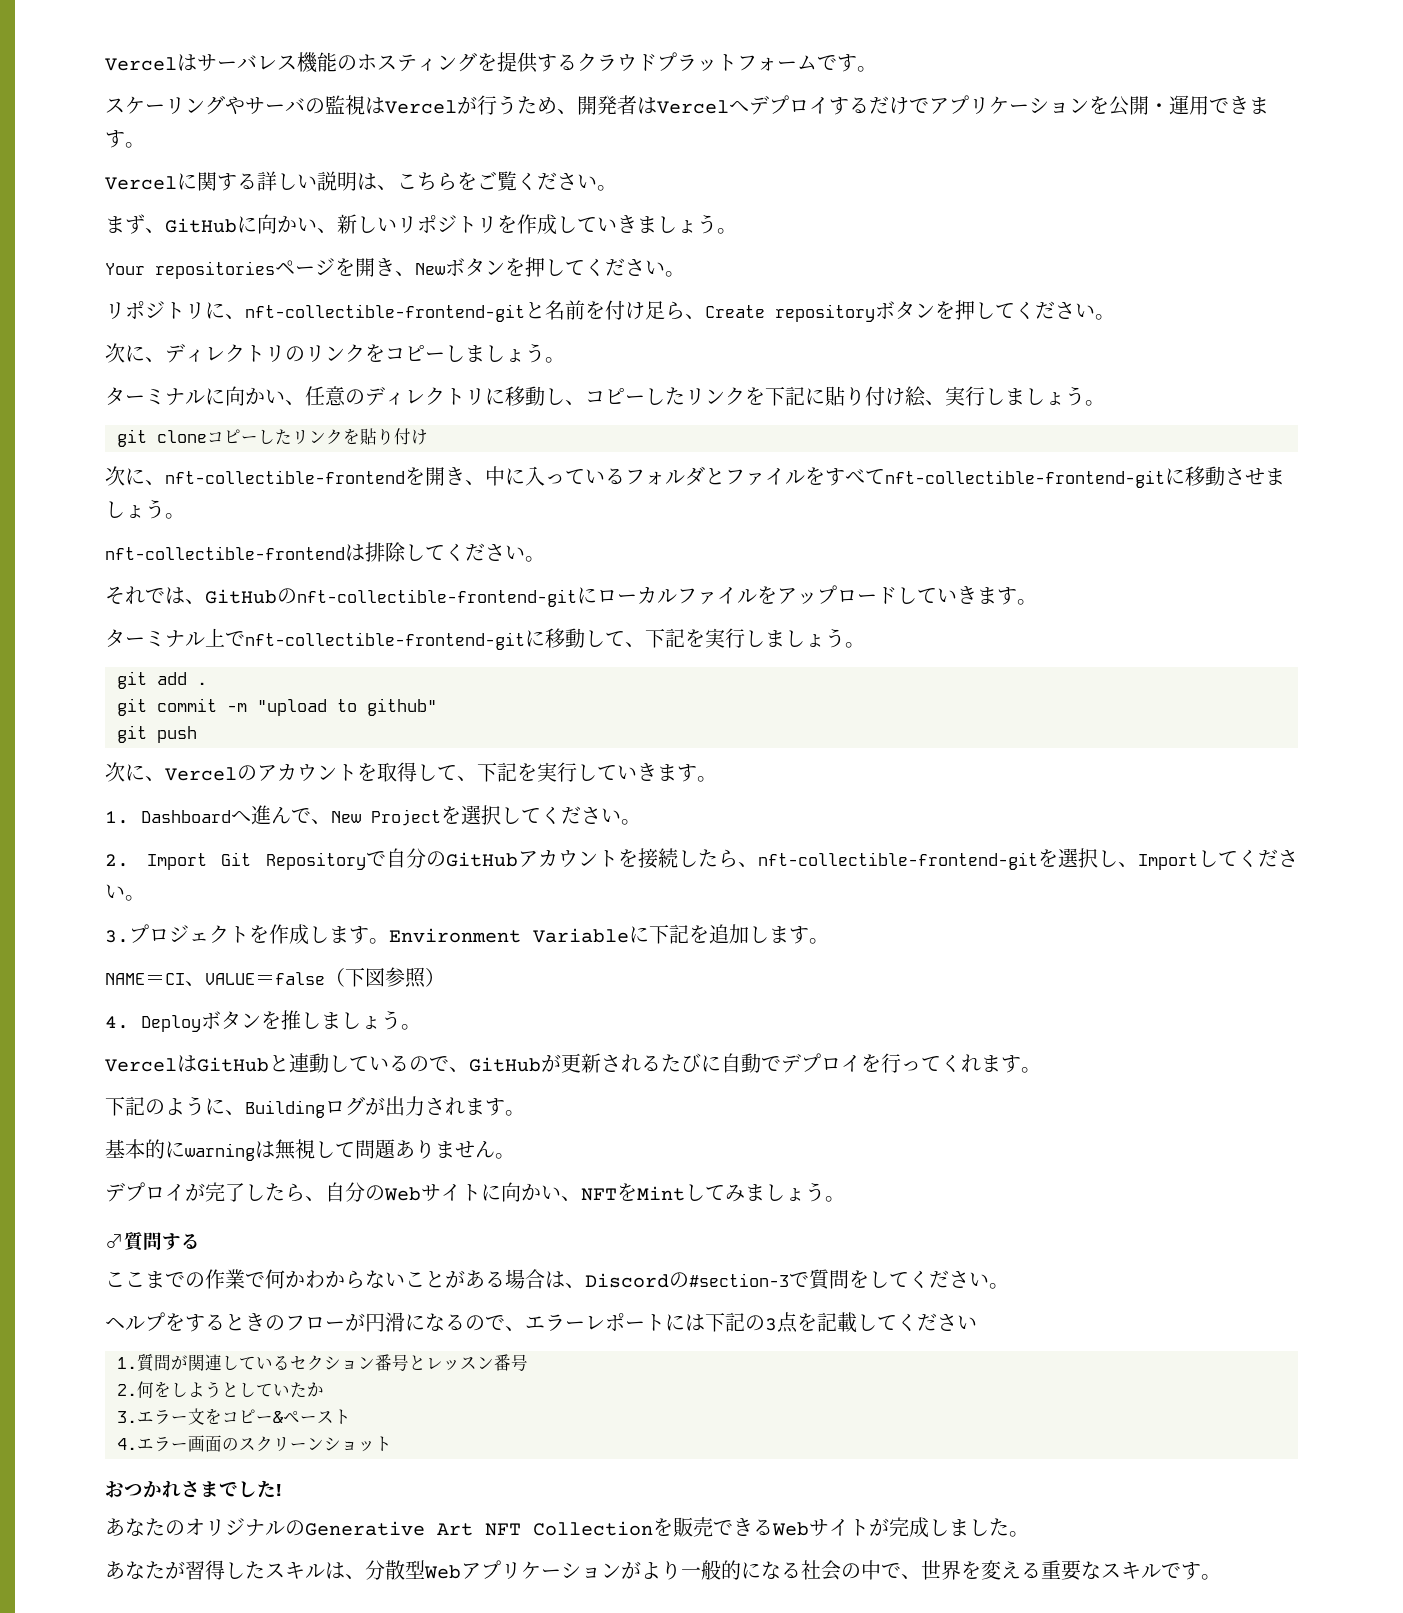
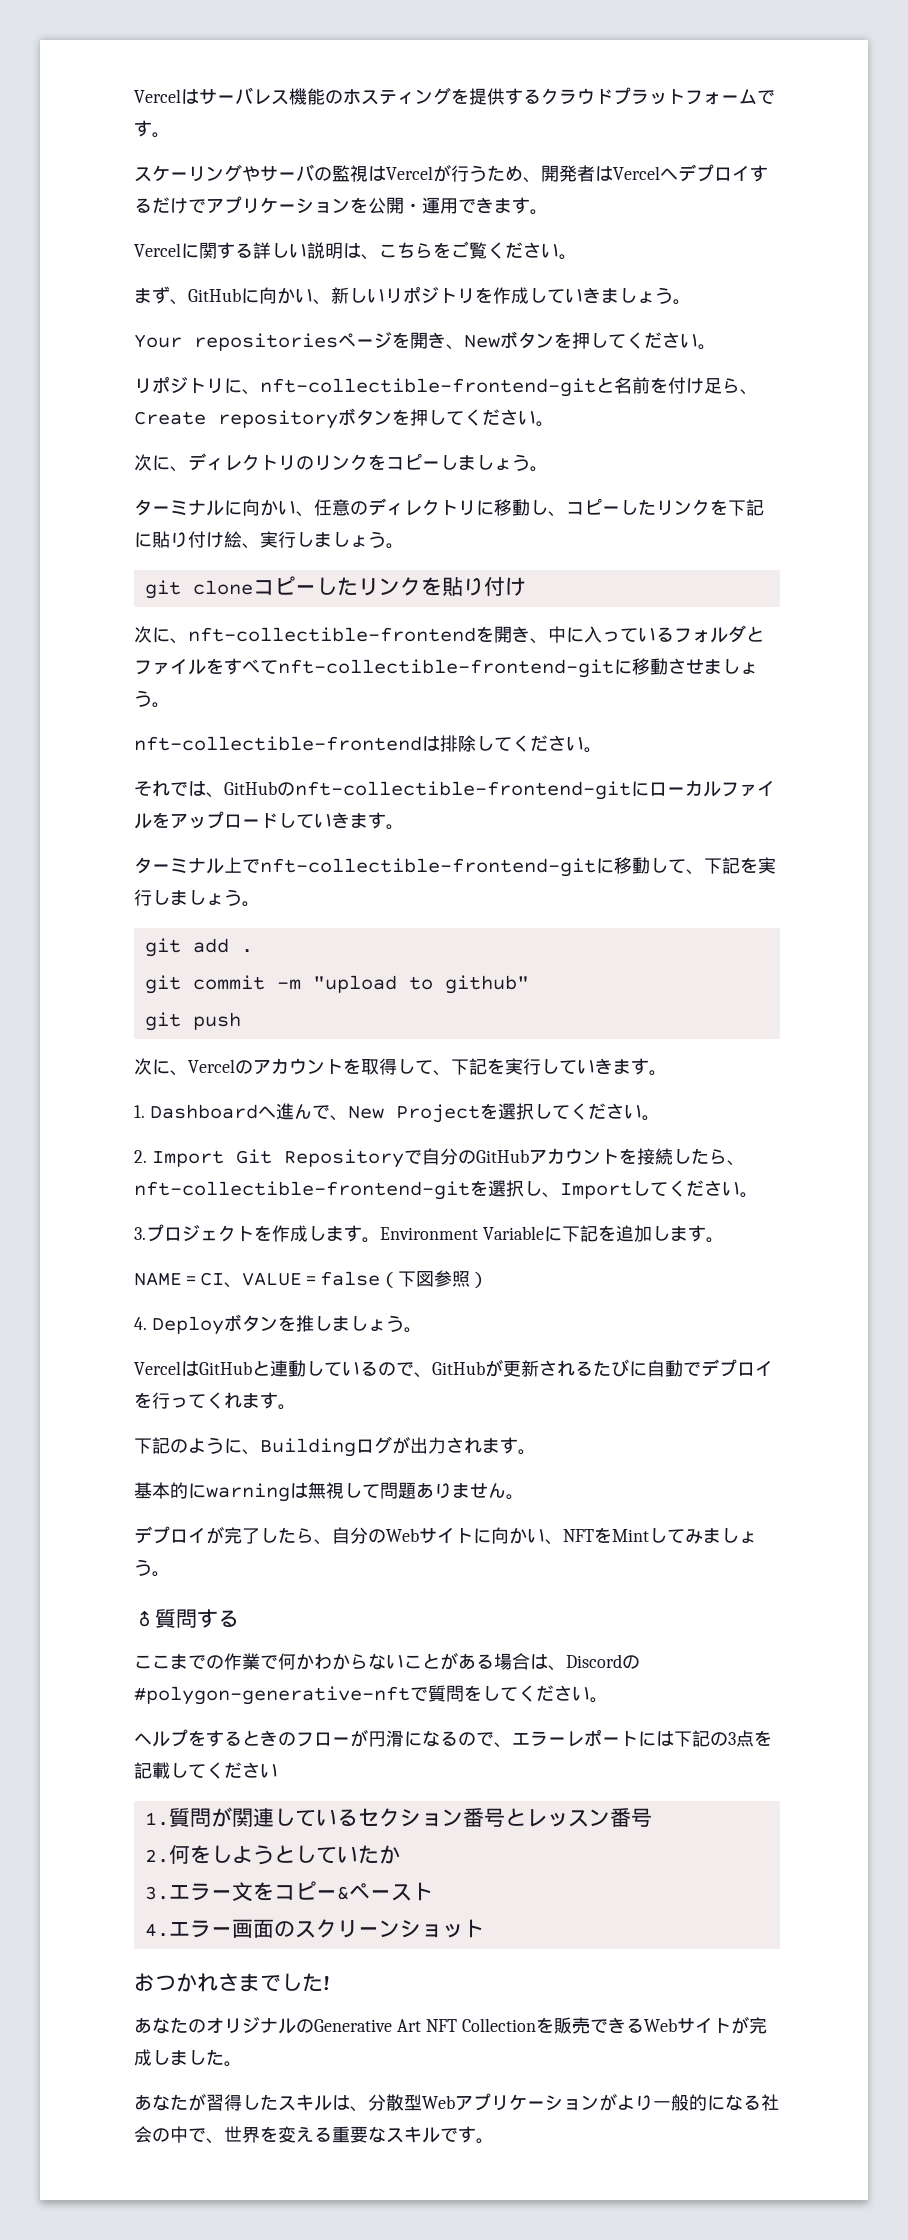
- ここまでの作業で何かわからないことがある場合は、Discordの#section-3で質問をしてください。
+ ここまでの作業で何かわからないことがある場合は、Discordの#polygon-generative-nftで質問をしてください。

